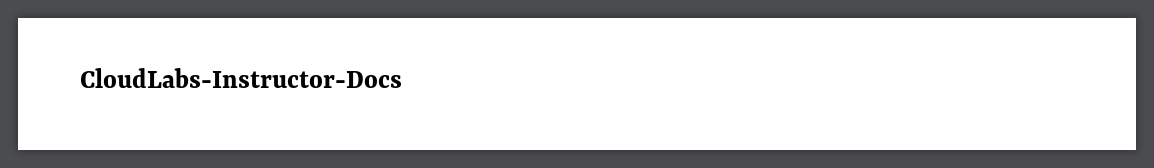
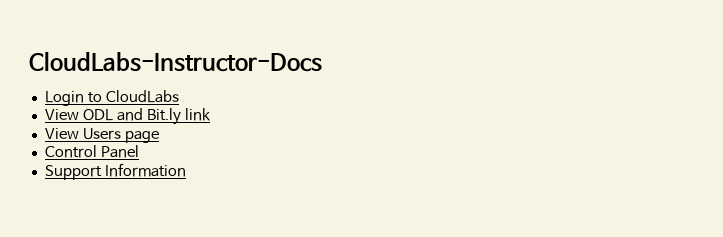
+ Login to CloudLabs
+ View ODL and Bit.ly link
+ View Users page
+ Control Panel
+ Support Information

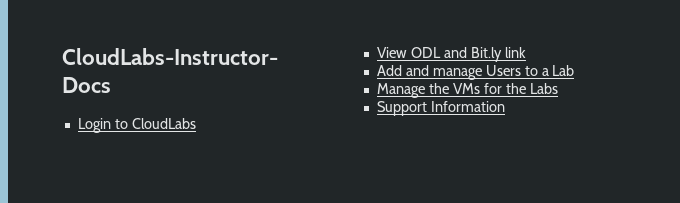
- View Users page
- Control Panel
+ Add and manage Users to a Lab
+ Manage the VMs for the Labs

